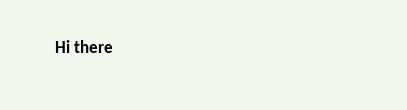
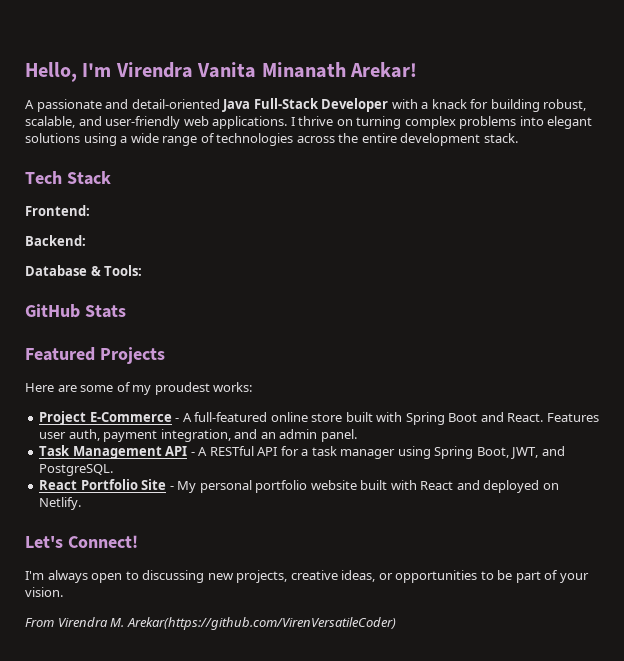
- Hi there
+ Hello, I'm Virendra Vanita Minanath Arekar!
+ A passionate and detail-oriented Java Full-Stack Developer with a knack for building robust, scalable, and user-friendly web applications. I thrive on turning complex problems into elegant solutions using a wide range of technologies across the entire development stack.
+ Tech Stack
+ Frontend:
+ Backend:
+ Database & Tools:
+ GitHub Stats
+ Featured Projects
+ Here are some of my proudest works:
+ Project E-Commerce - A full-featured online store built with Spring Boot and React. Features user auth, payment integration, and an admin panel.
+ Task Management API - A RESTful API for a task manager using Spring Boot, JWT, and PostgreSQL.
+ React Portfolio Site - My personal portfolio website built with React and deployed on Netlify.
+ Let's Connect!
+ I'm always open to discussing new projects, creative ideas, or opportunities to be part of your vision.
+ From Virendra M. Arekar(https://github.com/VirenVersatileCoder)

